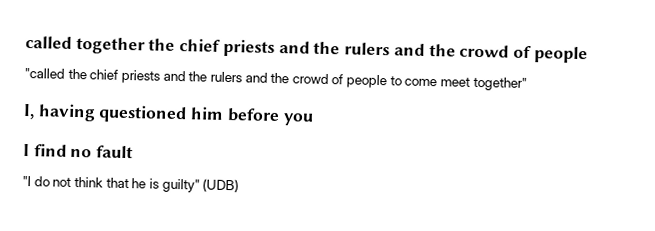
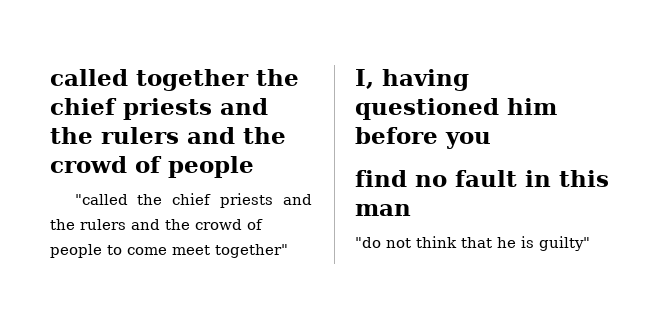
- I find no fault
- "I do not think that he is guilty" (UDB)
+ find no fault in this man
+ "do not think that he is guilty"

